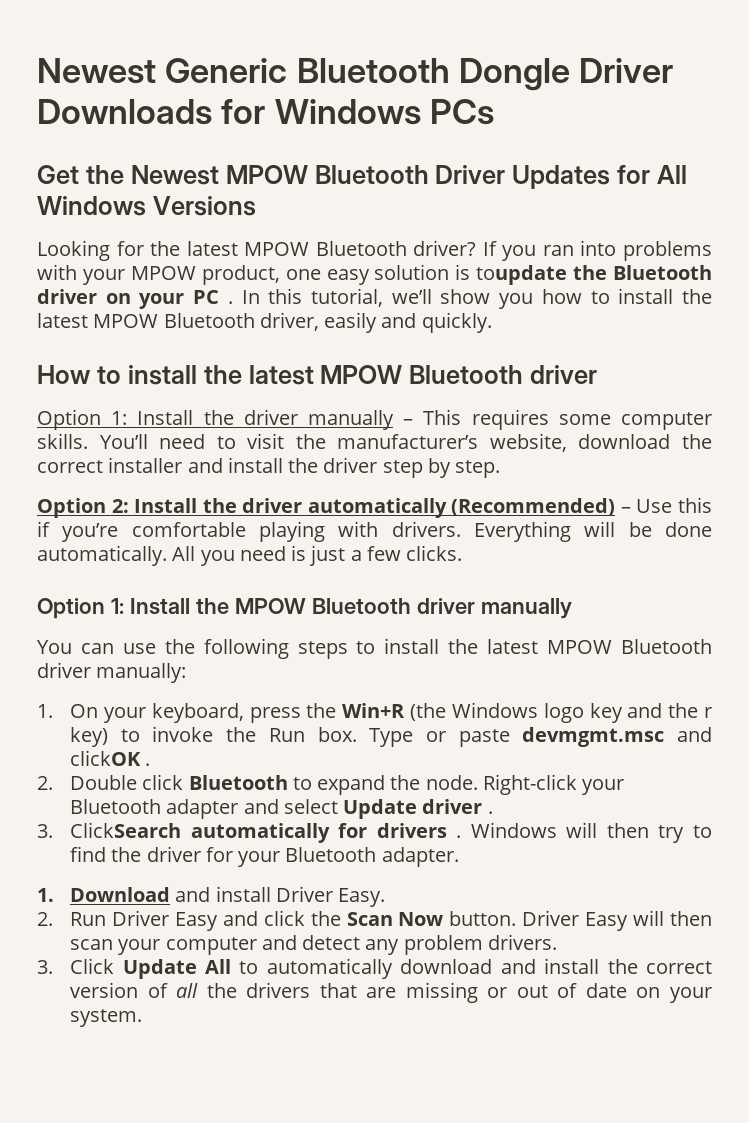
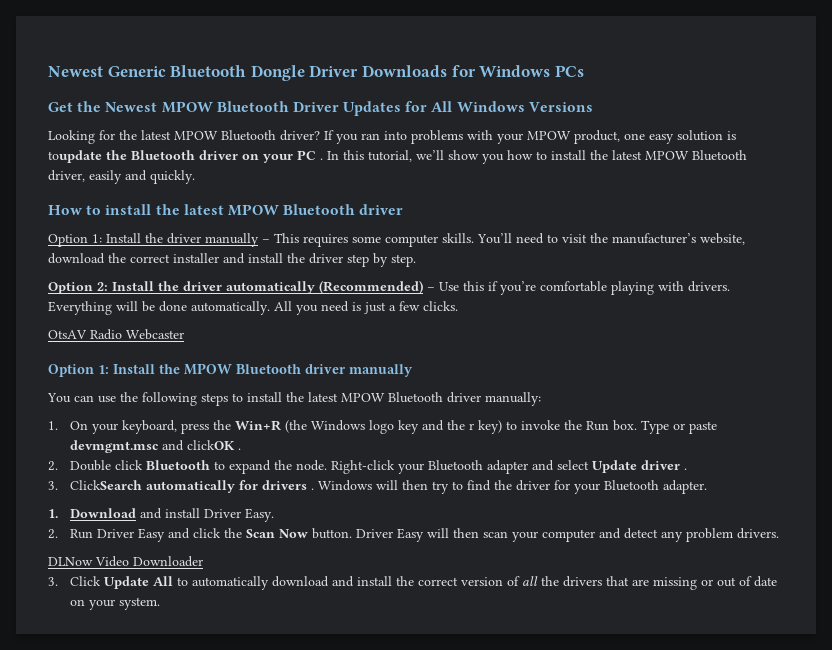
+ OtsAV Radio Webcaster
+ DLNow Video Downloader

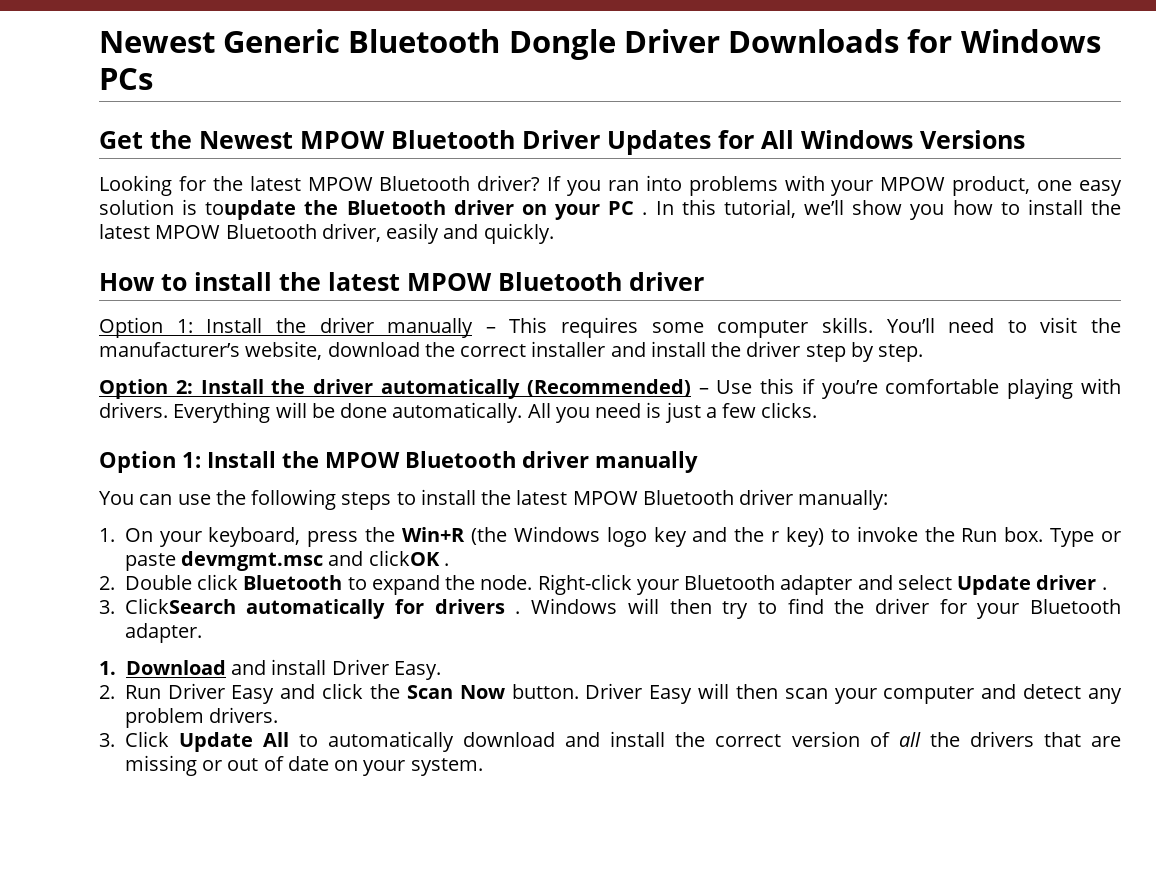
- OtsAV Radio Webcaster
- DLNow Video Downloader

